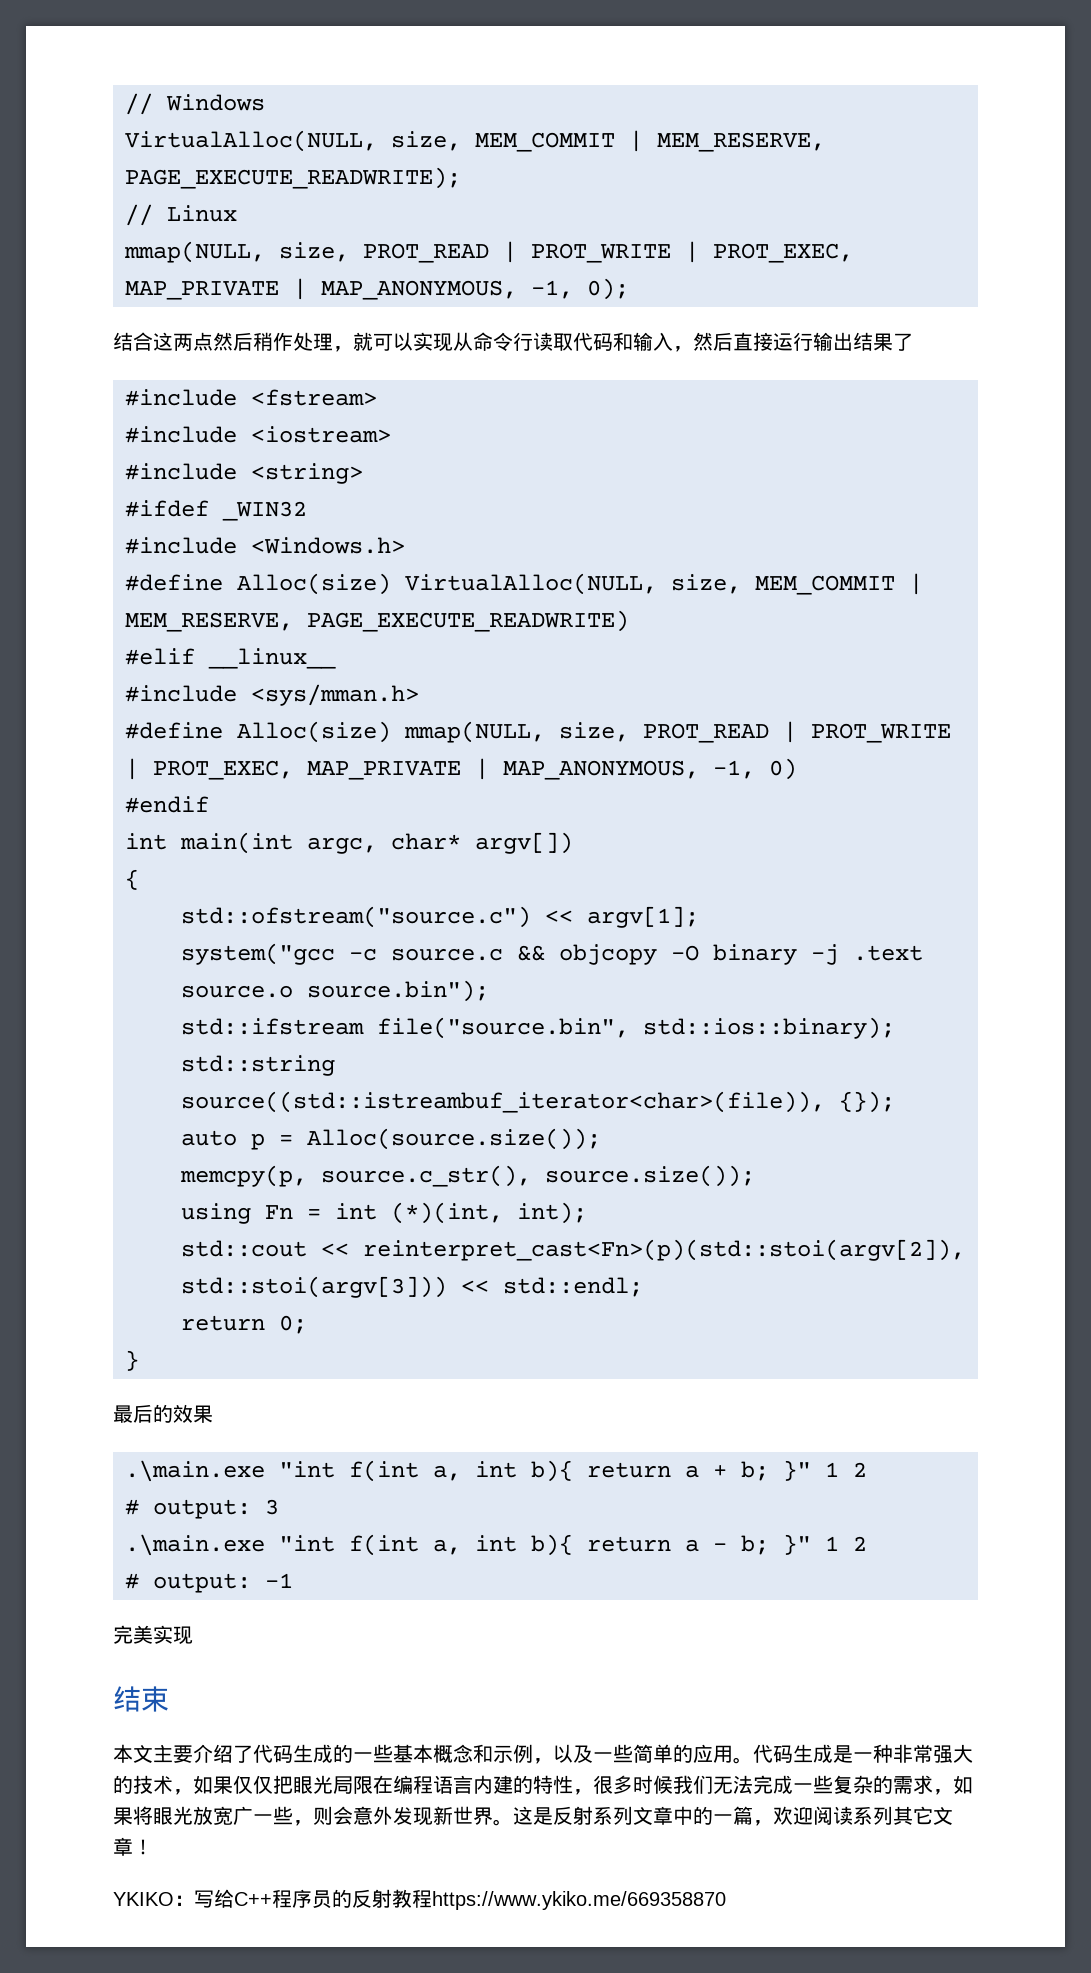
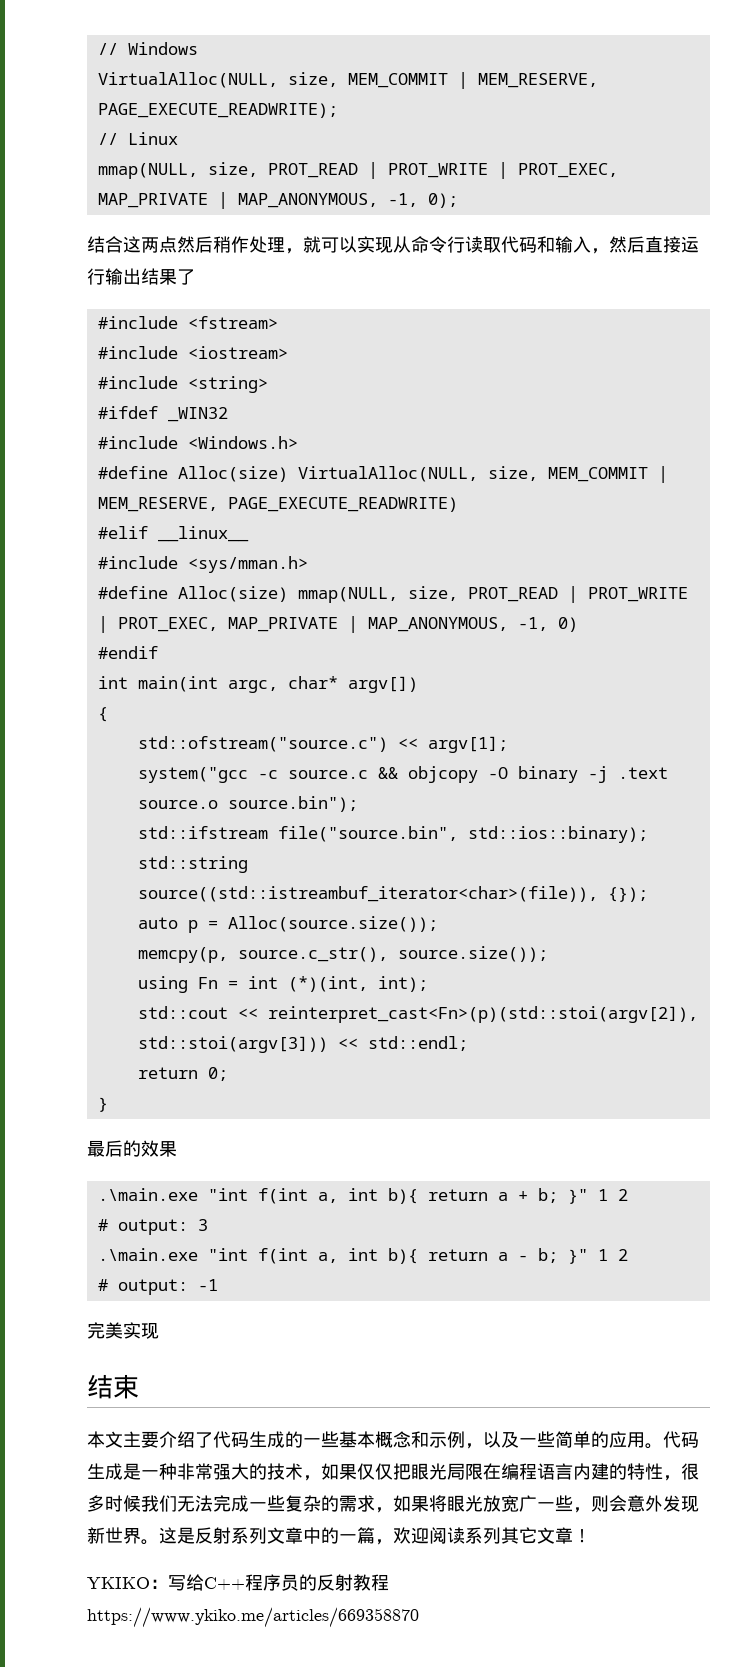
- YKIKO：写给C++程序员的反射教程https://www.ykiko.me/669358870
+ YKIKO：写给C++程序员的反射教程https://www.ykiko.me/articles/669358870

